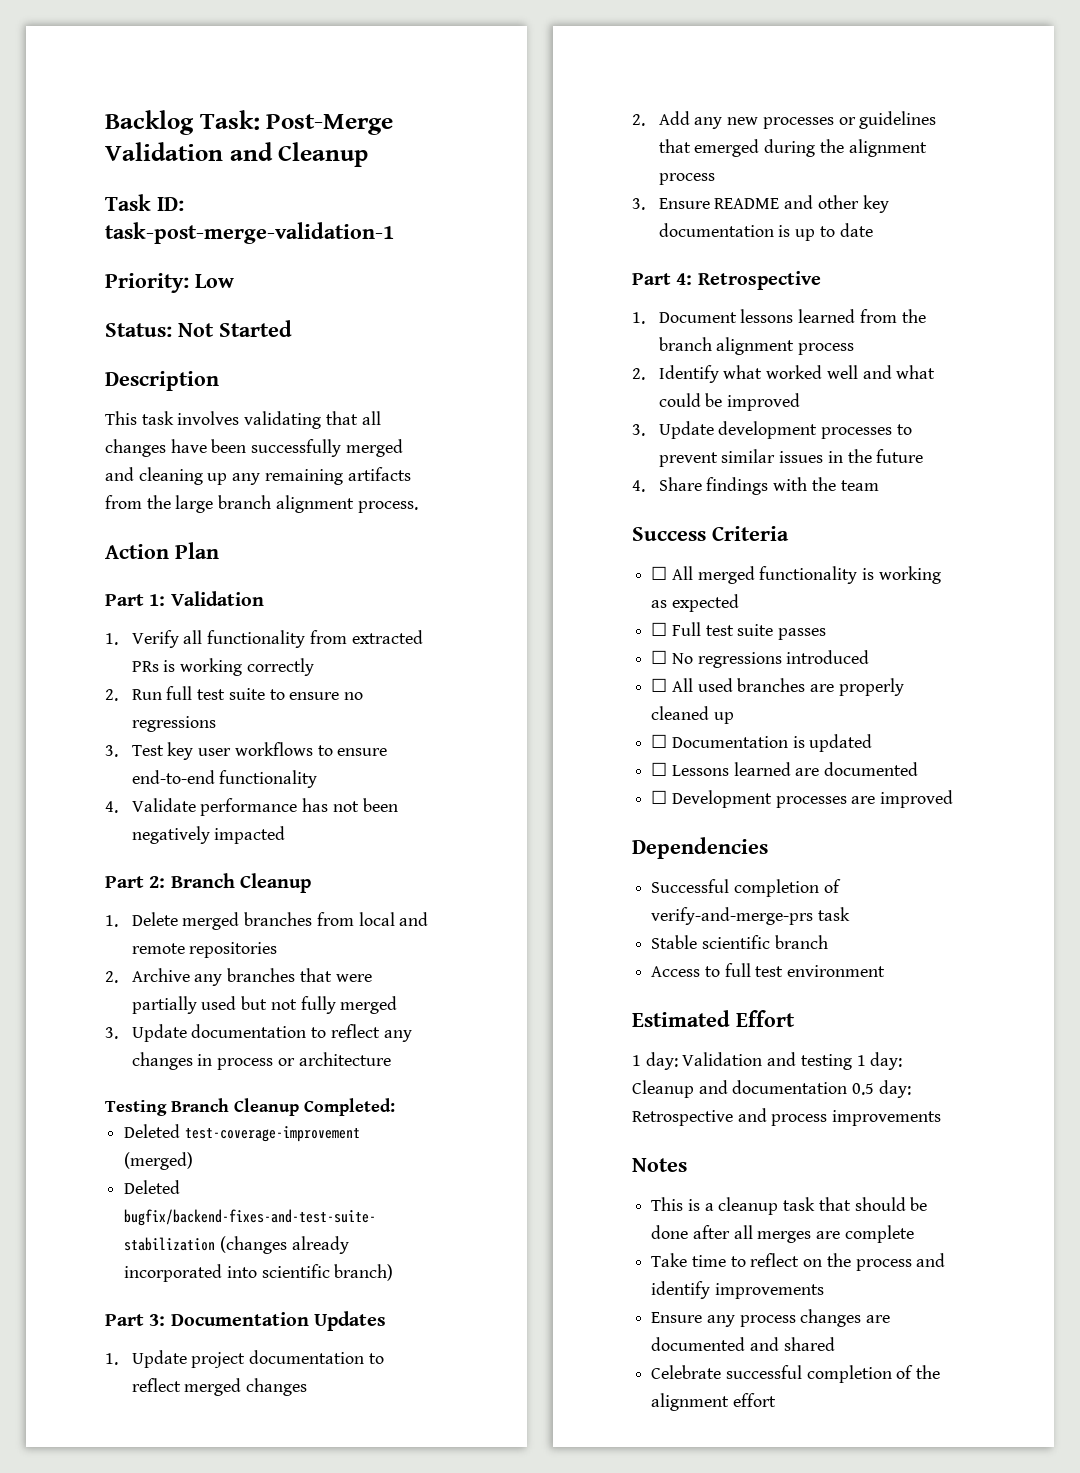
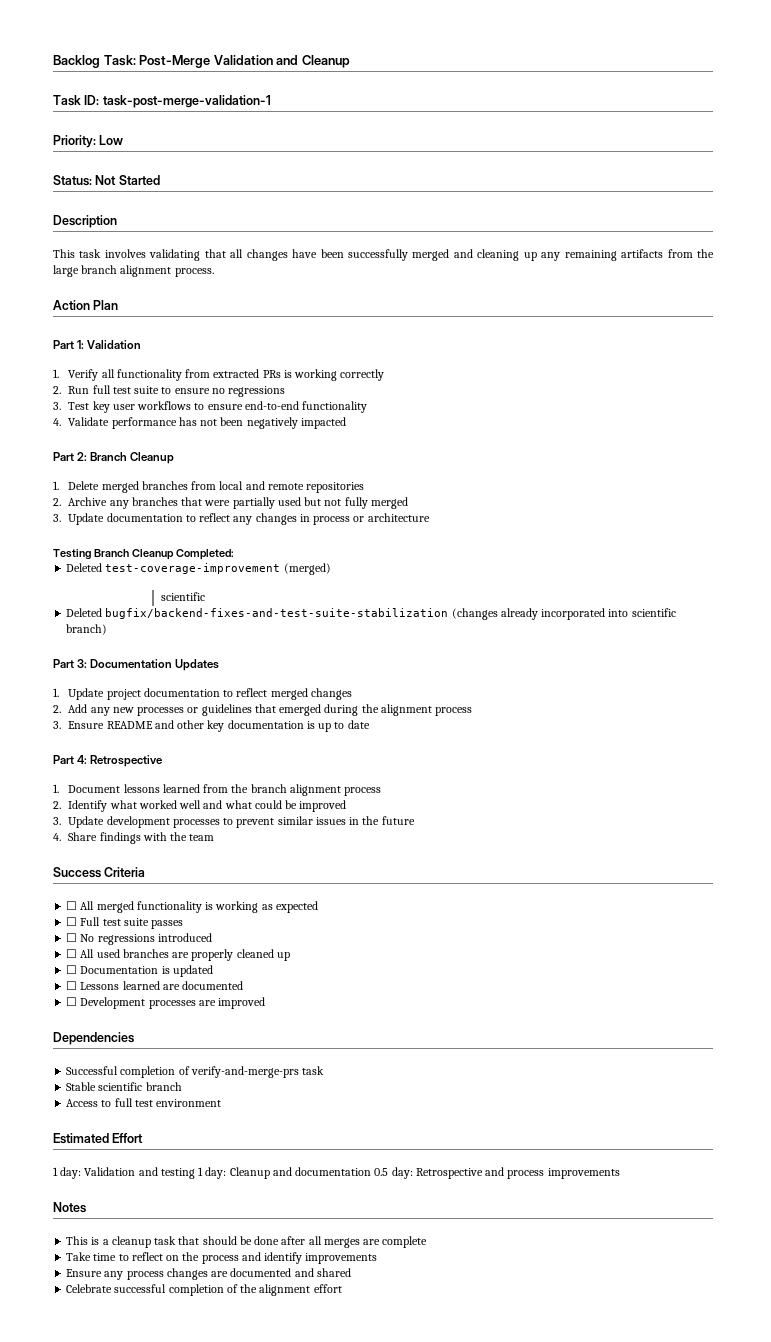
  Deleted test-coverage-improvement (merged)
+ scientific

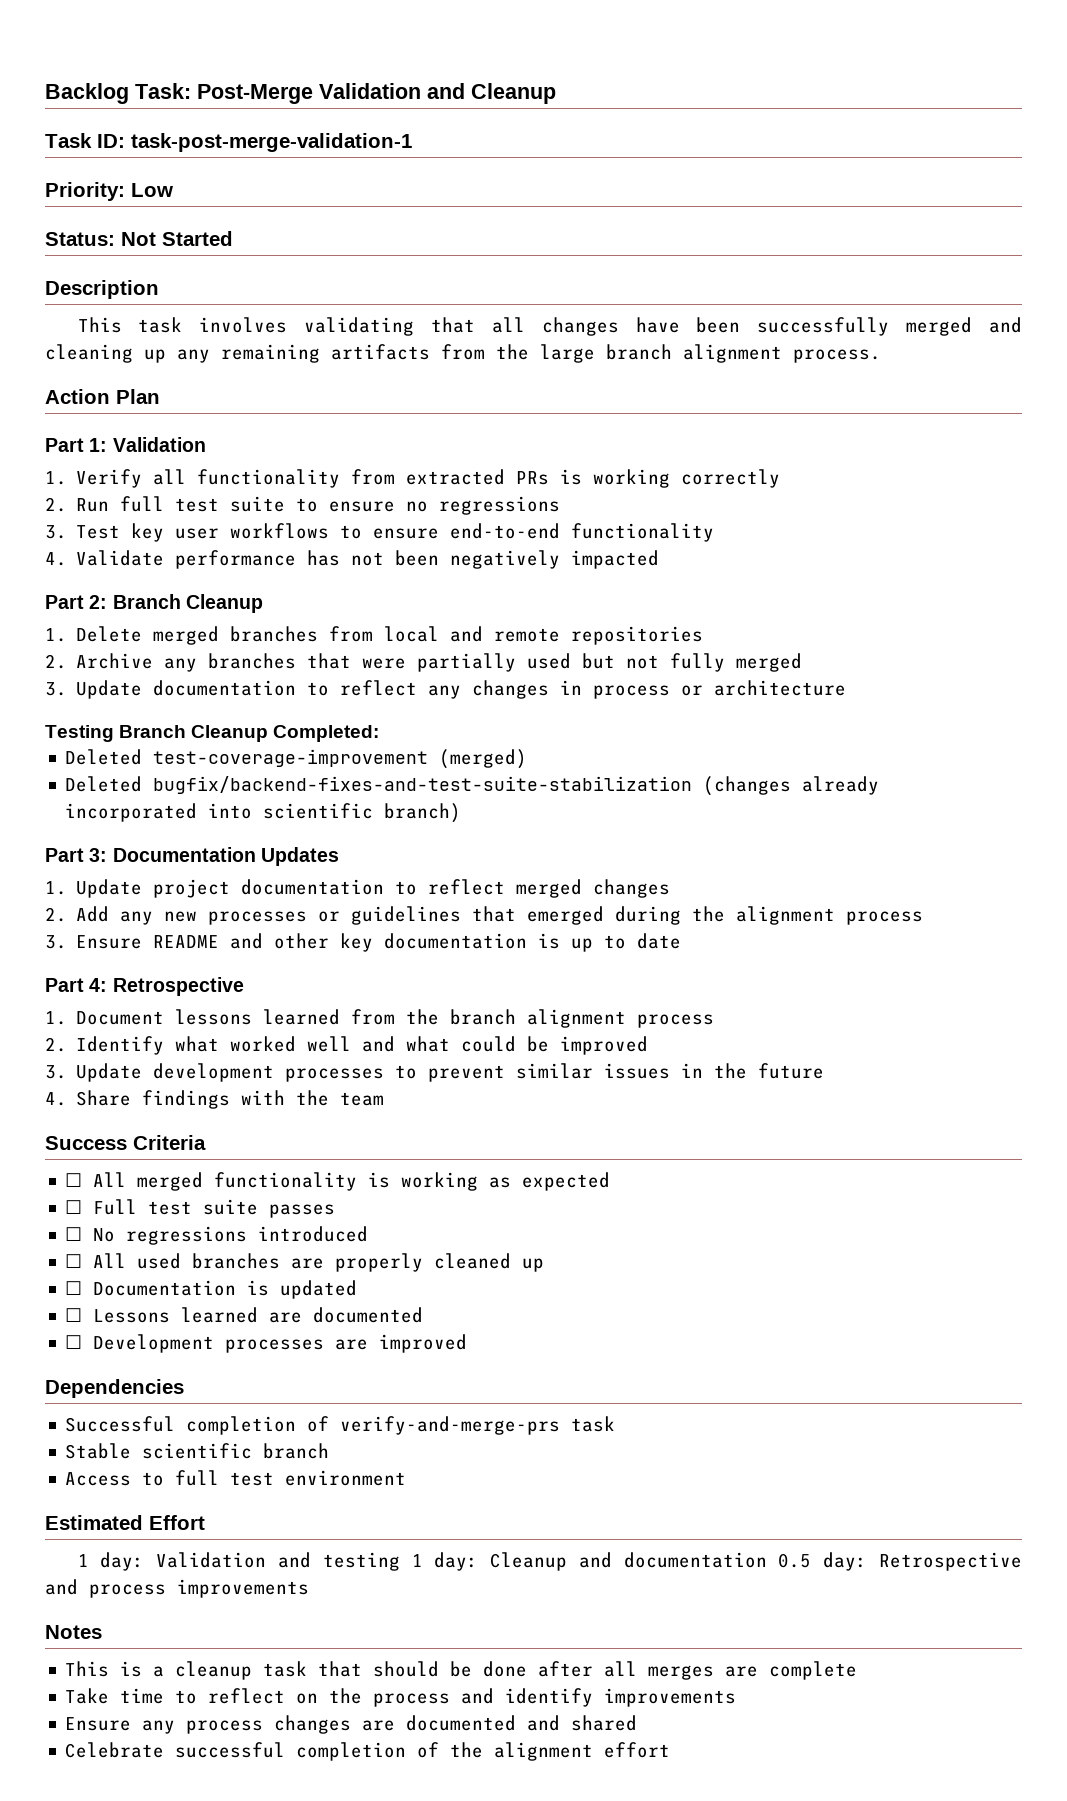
  Deleted test-coverage-improvement (merged)
- scientific

